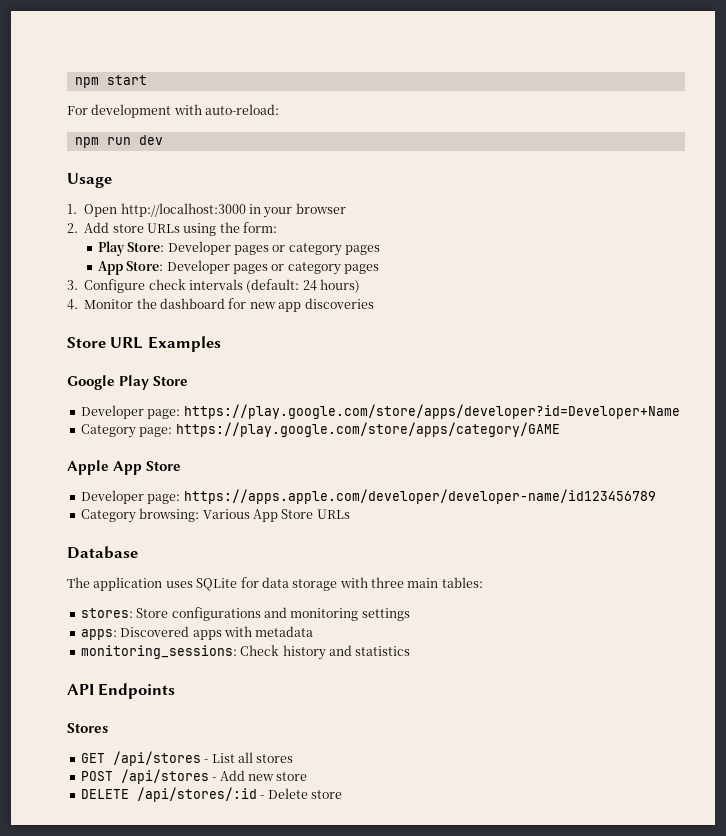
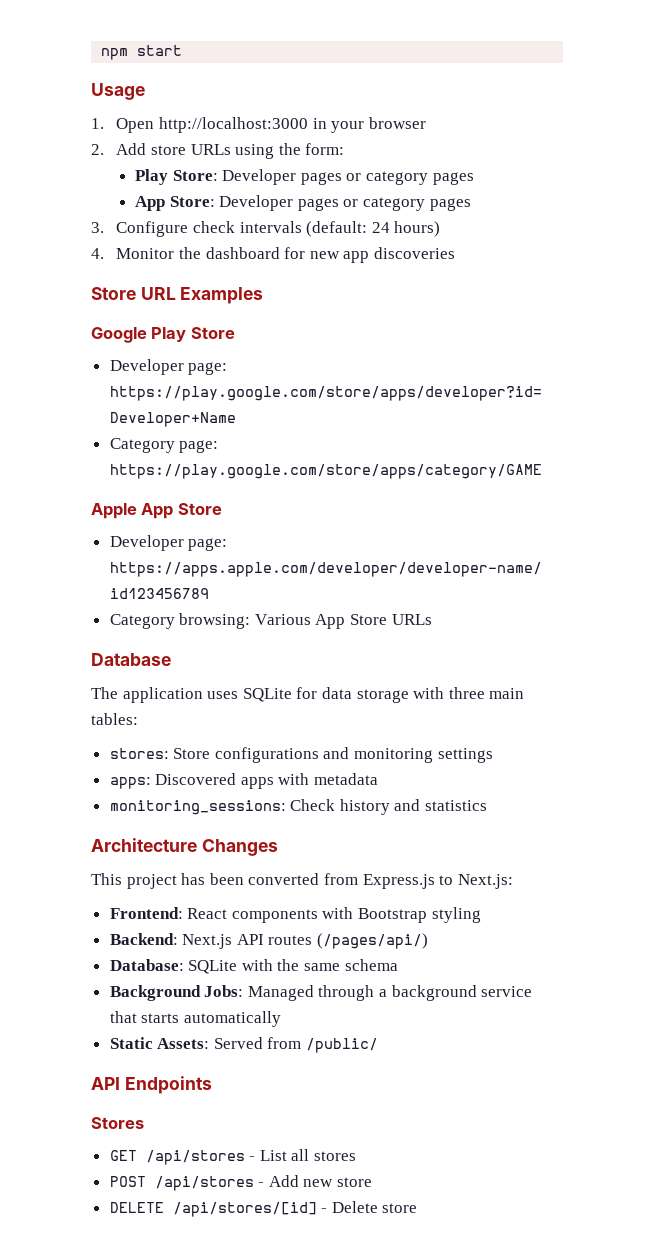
- For development with auto-reload:
- npm run dev
+ Architecture Changes
+ This project has been converted from Express.js to Next.js:
+ Frontend: React components with Bootstrap styling
+ Backend: Next.js API routes (/pages/api/)
+ Database: SQLite with the same schema
+ Background Jobs: Managed through a background service that starts automatically
+ Static Assets: Served from /public/
- DELETE /api/stores/:id - Delete store
+ DELETE /api/stores/[id] - Delete store

